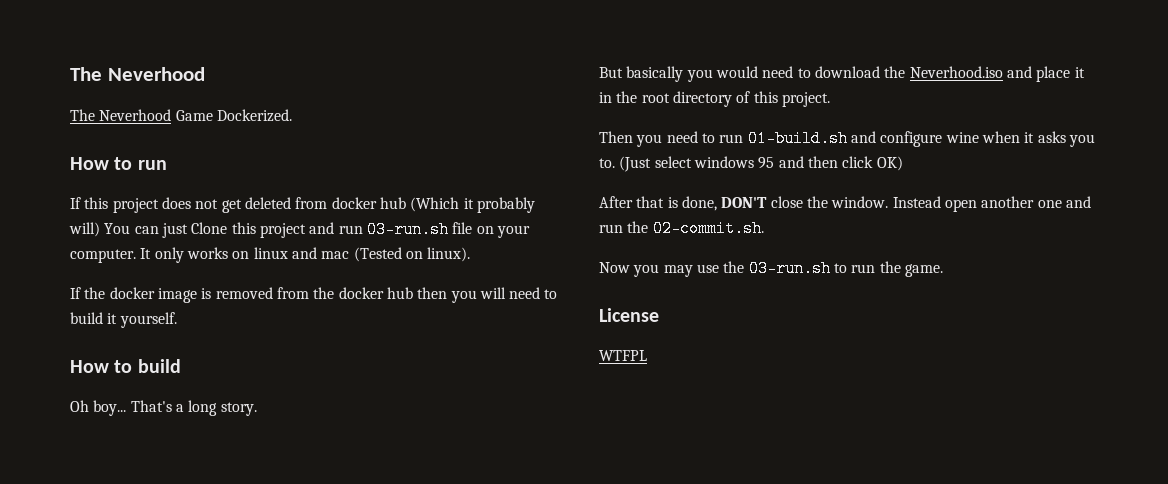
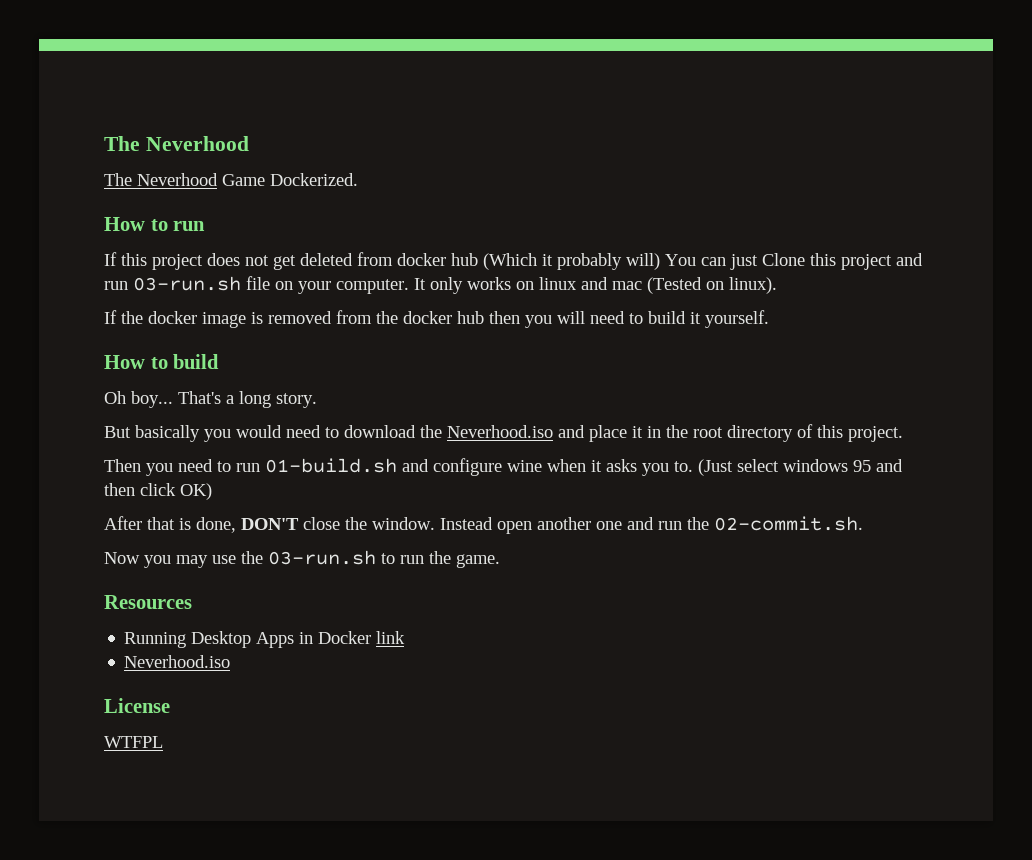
+ Resources
+ Running Desktop Apps in Docker link
+ Neverhood.iso

